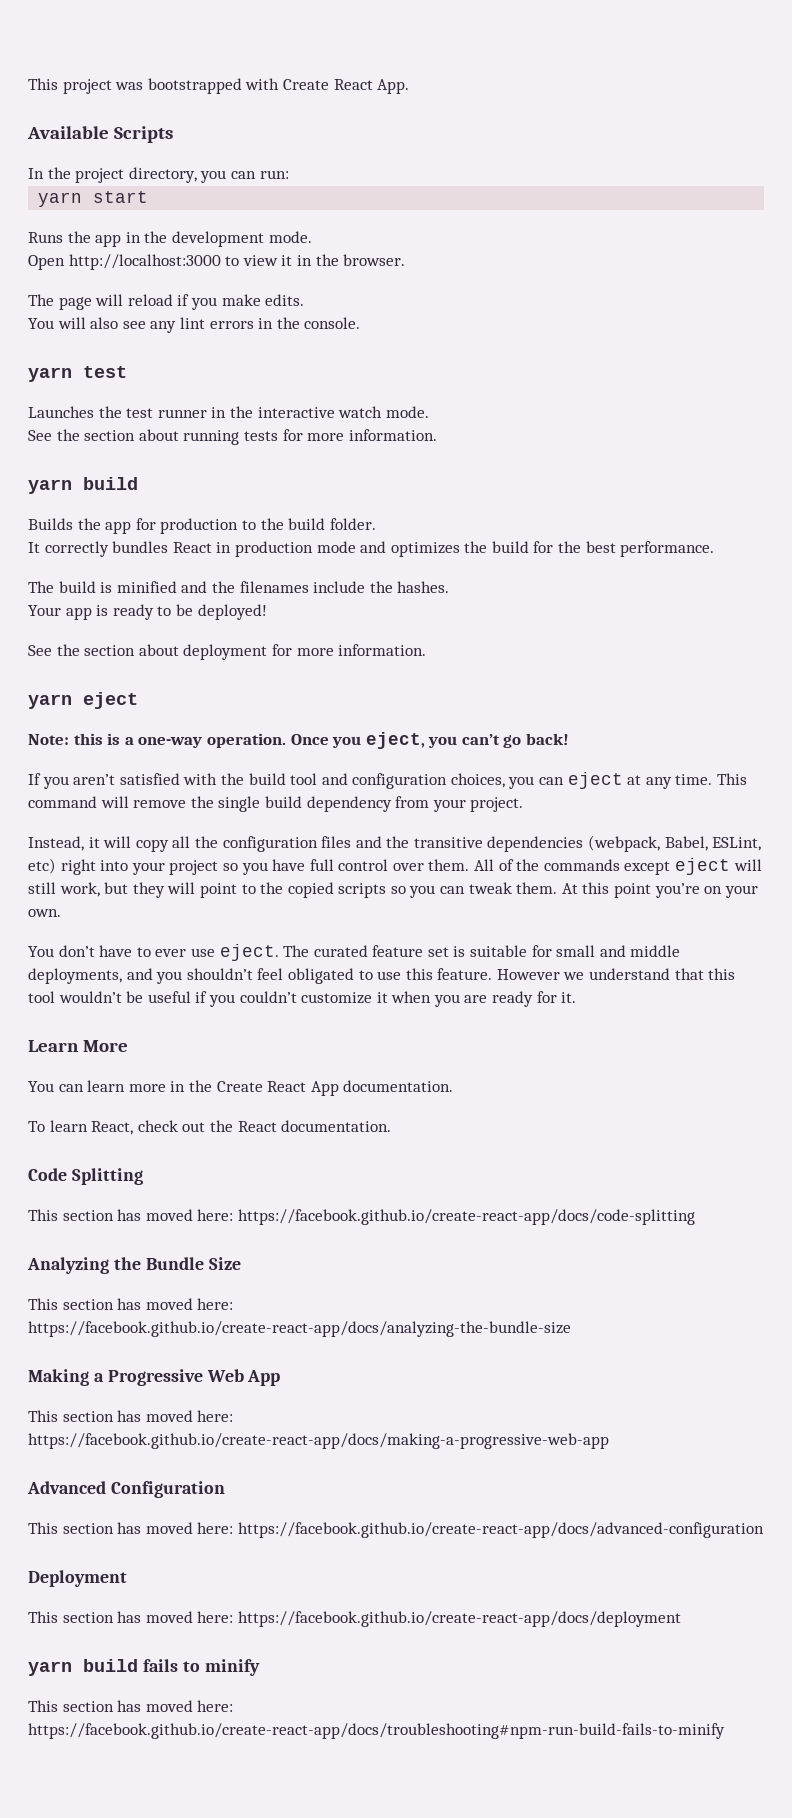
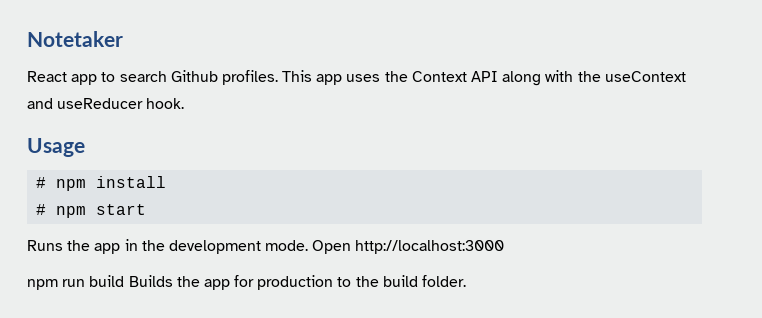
- This project was bootstrapped with Create React App.
- Available Scripts
- In the project directory, you can run:
- yarn start
+ Notetaker
+ React app to search Github profiles. This app uses the Context API along with the useContext and useReducer hook.
+ Usage
+ # npm install
+ # npm start
- Runs the app in the development mode.
- Open http://localhost:3000 to view it in the browser.
- The page will reload if you make edits.
- You will also see any lint errors in the console.
- yarn test
- Launches the test runner in the interactive watch mode.
- See the section about running tests for more information.
- yarn build
- Builds the app for production to the build folder.
+ Runs the app in the development mode. Open http://localhost:3000
+ npm run build Builds the app for production to the build folder.
- It correctly bundles React in production mode and optimizes the build for the best performance.
- The build is minified and the filenames include the hashes.
- Your app is ready to be deployed!
- See the section about deployment for more information.
- yarn eject
- Note: this is a one-way operation. Once you eject, you can’t go back!
- If you aren’t satisfied with the build tool and configuration choices, you can eject at any time. This command will remove the single build dependency from your project.
- Instead, it will copy all the configuration files and the transitive dependencies (webpack, Babel, ESLint, etc) right into your project so you have full control over them. All of the commands except eject will still work, but they will point to the copied scripts so you can tweak them. At this point you’re on your own.
- You don’t have to ever use eject. The curated feature set is suitable for small and middle deployments, and you shouldn’t feel obligated to use this feature. However we understand that this tool wouldn’t be useful if you couldn’t customize it when you are ready for it.
- Learn More
- You can learn more in the Create React App documentation.
- To learn React, check out the React documentation.
- Code Splitting
- This section has moved here: https://facebook.github.io/create-react-app/docs/code-splitting
- Analyzing the Bundle Size
- This section has moved here: https://facebook.github.io/create-react-app/docs/analyzing-the-bundle-size
- Making a Progressive Web App
- This section has moved here: https://facebook.github.io/create-react-app/docs/making-a-progressive-web-app
- Advanced Configuration
- This section has moved here: https://facebook.github.io/create-react-app/docs/advanced-configuration
- Deployment
- This section has moved here: https://facebook.github.io/create-react-app/docs/deployment
- yarn build fails to minify
- This section has moved here: https://facebook.github.io/create-react-app/docs/troubleshooting#npm-run-build-fails-to-minify

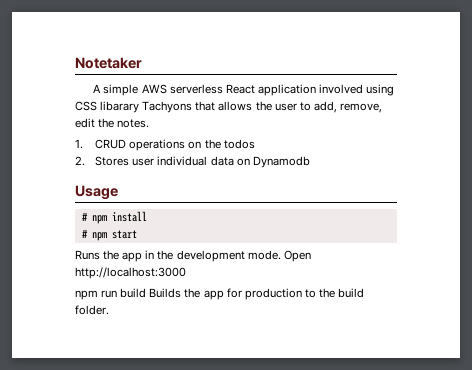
- React app to search Github profiles. This app uses the Context API along with the useContext and useReducer hook.
+ A simple AWS serverless React application involved using CSS libarary Tachyons that allows the user to add, remove, edit the notes.
+ 1. CRUD operations on the todos
+ 2. Stores user individual data on Dynamodb

